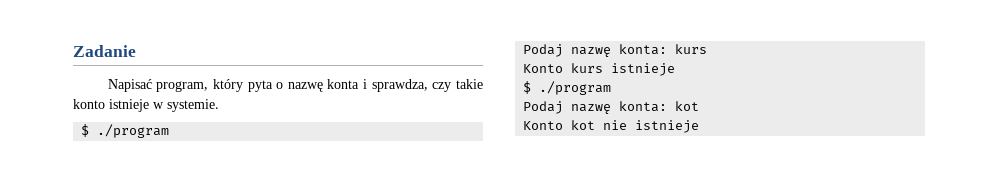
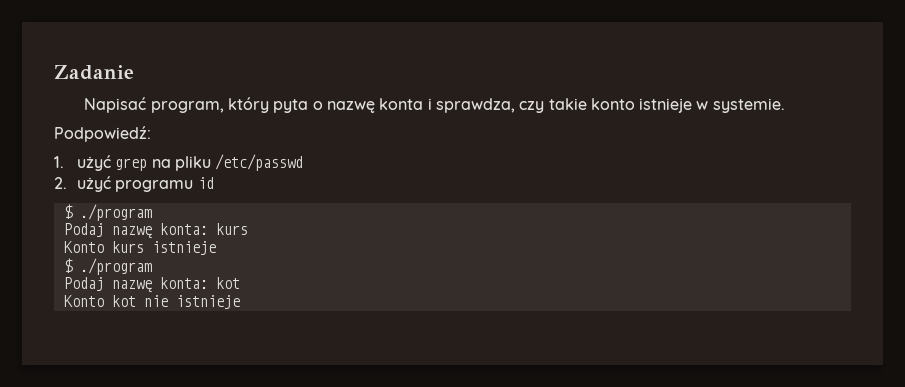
+ Podpowiedź:
+ 1. użyć grep na pliku /etc/passwd
+ 2. użyć programu id

